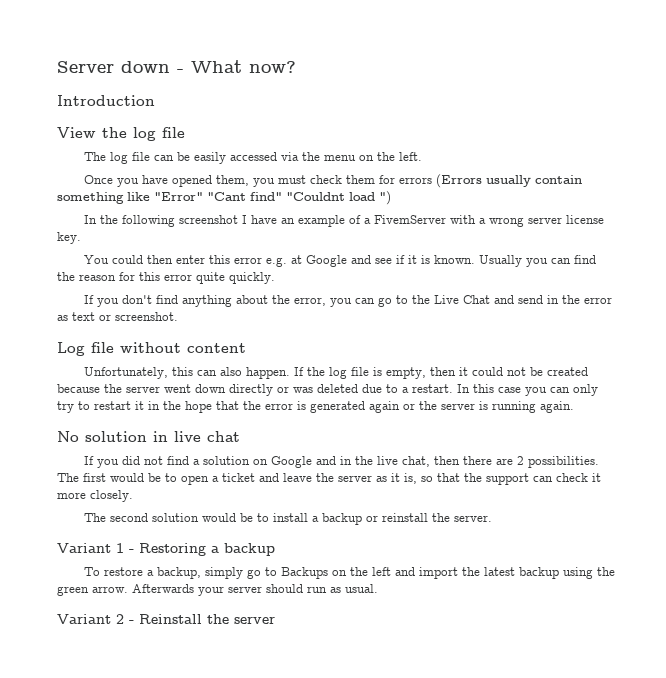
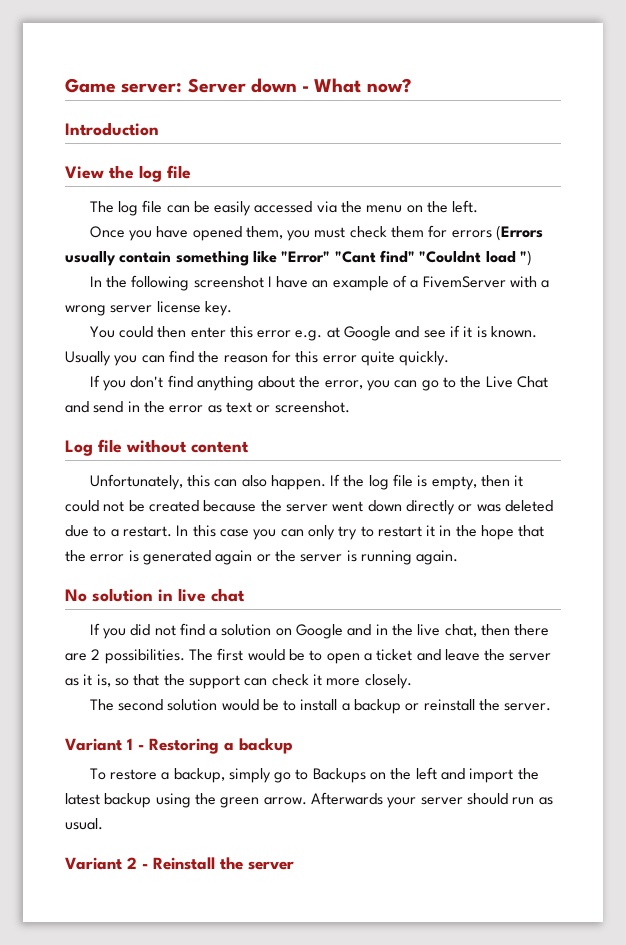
- Server down - What now?
+ Game server: Server down - What now?

